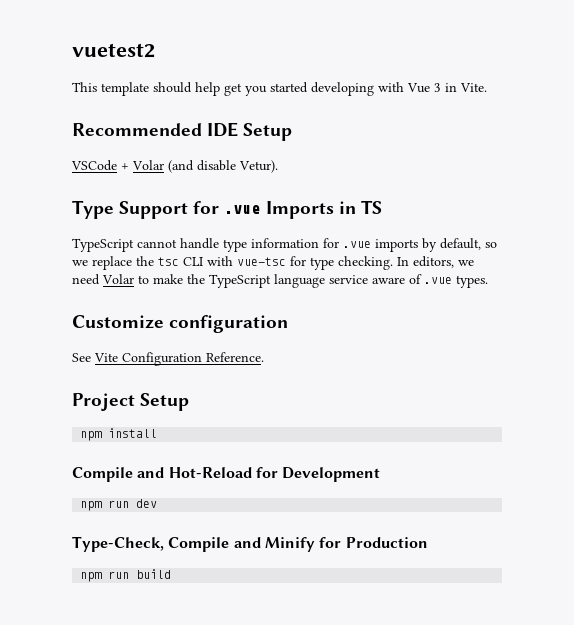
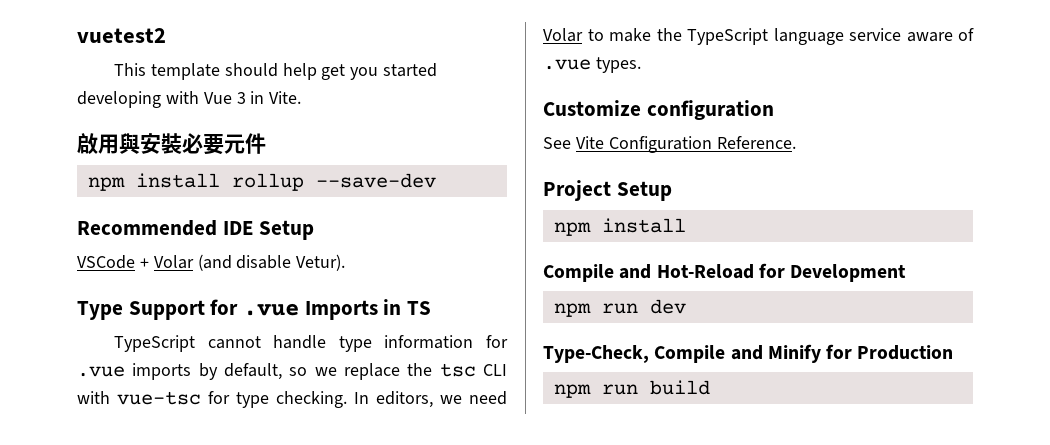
+ 啟用與安裝必要元件
+ npm install rollup --save-dev

